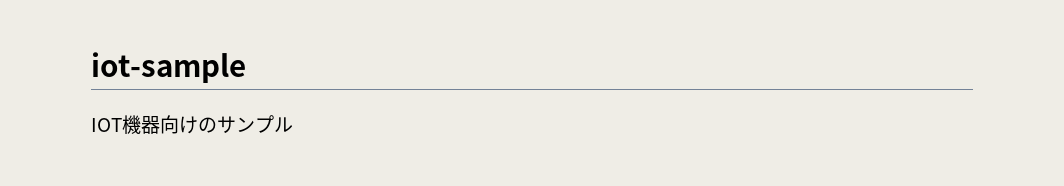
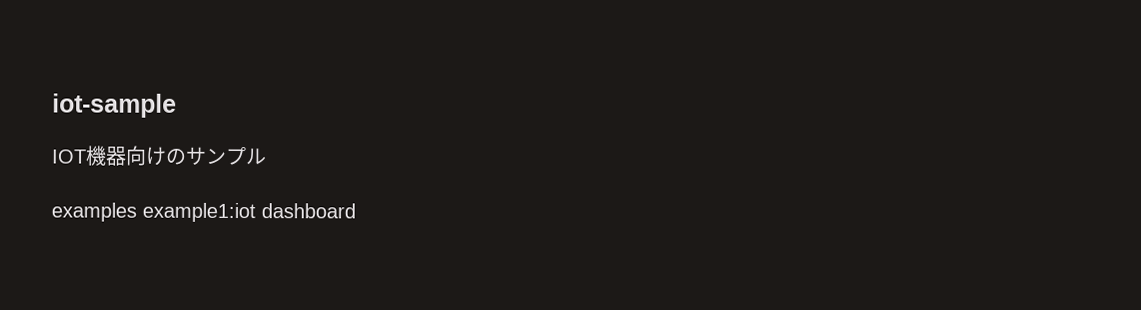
+ examples example1:iot dashboard

